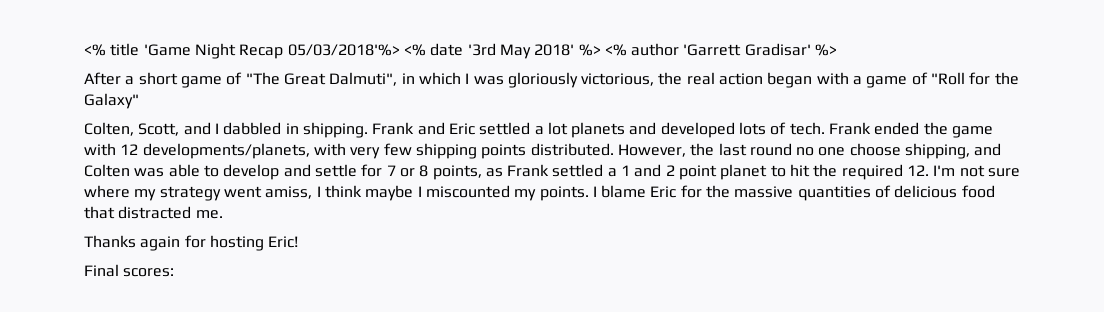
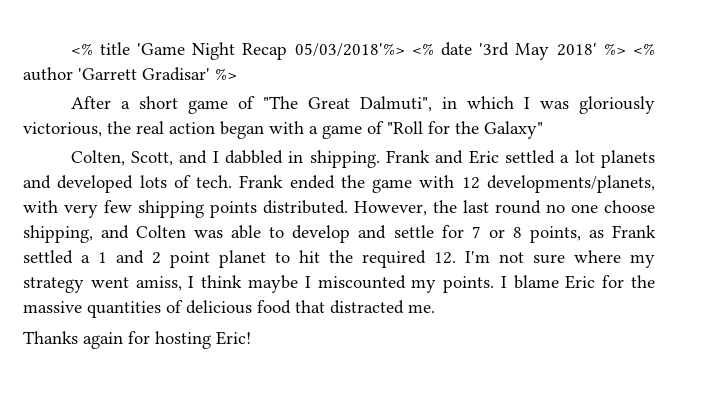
- Final scores:

